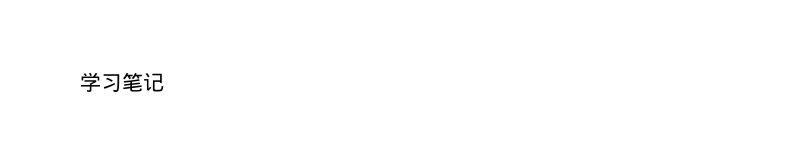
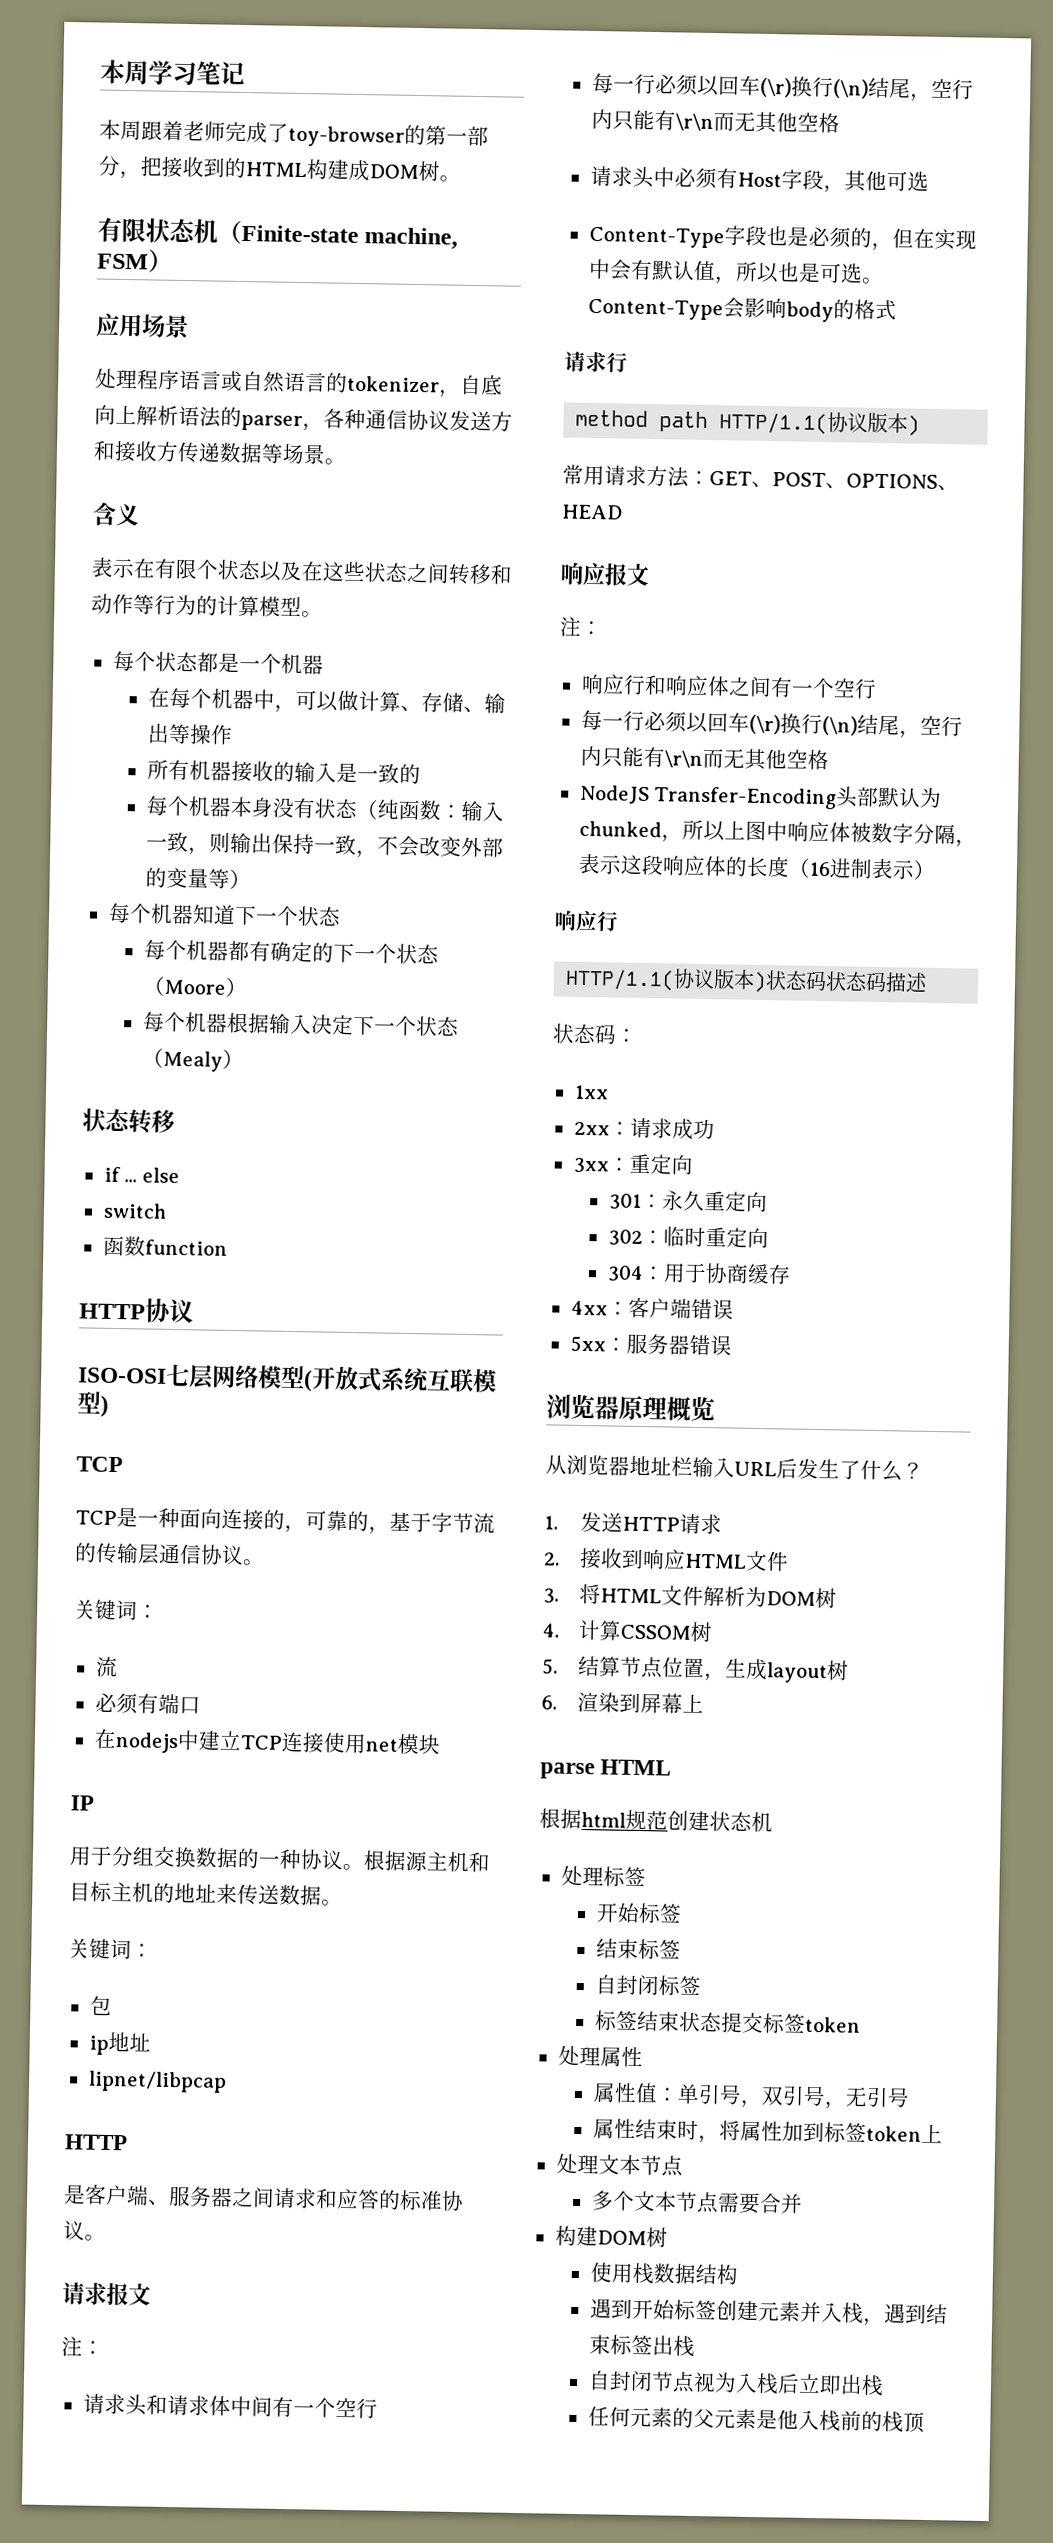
- 学习笔记
+ 本周学习笔记
+ 本周跟着老师完成了toy-browser的第一部分，把接收到的HTML构建成DOM树。
+ 有限状态机（Finite-state machine, FSM）
+ 应用场景
+ 处理程序语言或自然语言的tokenizer，自底向上解析语法的parser，各种通信协议发送方和接收方传递数据等场景。
+ 含义
+ 表示在有限个状态以及在这些状态之间转移和动作等行为的计算模型。
+ 每个状态都是一个机器
+ 在每个机器中，可以做计算、存储、输出等操作
+ 所有机器接收的输入是一致的
+ 每个机器本身没有状态（纯函数：输入一致，则输出保持一致，不会改变外部的变量等）
+ 每个机器知道下一个状态
+ 每个机器都有确定的下一个状态（Moore）
+ 每个机器根据输入决定下一个状态（Mealy）
+ 状态转移
+ if ... else
+ switch
+ 函数function
+ HTTP协议
+ ISO-OSI七层网络模型(开放式系统互联模型)
+ TCP
+ TCP是一种面向连接的，可靠的，基于字节流的传输层通信协议。
+ 关键词：
+ 流
+ 必须有端口
+ 在nodejs中建立TCP连接使用net模块
+ IP
+ 用于分组交换数据的一种协议。根据源主机和目标主机的地址来传送数据。
+ 关键词：
+ 包
+ ip地址
+ lipnet/libpcap
+ HTTP
+ 是客户端、服务器之间请求和应答的标准协议。
+ 请求报文
+ 注：
+ 请求头和请求体中间有一个空行
+ 每一行必须以回车(\r)换行(\n)结尾，空行内只能有\r\n而无其他空格
+ 请求头中必须有Host字段，其他可选
+ Content-Type字段也是必须的，但在实现中会有默认值，所以也是可选。Content-Type会影响body的格式
+ 请求行
+ method path HTTP/1.1(协议版本)
+ 常用请求方法：GET、POST、OPTIONS、HEAD
+ 响应报文
+ 注：
+ 响应行和响应体之间有一个空行
+ 每一行必须以回车(\r)换行(\n)结尾，空行内只能有\r\n而无其他空格
+ NodeJS Transfer-Encoding头部默认为chunked，所以上图中响应体被数字分隔，表示这段响应体的长度（16进制表示）
+ 响应行
+ HTTP/1.1(协议版本)状态码状态码描述
+ 状态码：
+ 1xx
+ 2xx：请求成功
+ 3xx：重定向
+ 301：永久重定向
+ 302：临时重定向
+ 304：用于协商缓存
+ 4xx：客户端错误
+ 5xx：服务器错误
+ 浏览器原理概览
+ 从浏览器地址栏输入URL后发生了什么？
+ 1.发送HTTP请求
+ 2.接收到响应HTML文件
+ 3.将HTML文件解析为DOM树
+ 4.计算CSSOM树
+ 5.结算节点位置，生成layout树
+ 6.渲染到屏幕上
+ parse HTML
+ 根据html规范创建状态机
+ 处理标签
+ 开始标签
+ 结束标签
+ 自封闭标签
+ 标签结束状态提交标签token
+ 处理属性
+ 属性值：单引号，双引号，无引号
+ 属性结束时，将属性加到标签token上
+ 处理文本节点
+ 多个文本节点需要合并
+ 构建DOM树
+ 使用栈数据结构
+ 遇到开始标签创建元素并入栈，遇到结束标签出栈
+ 自封闭节点视为入栈后立即出栈
+ 任何元素的父元素是他入栈前的栈顶

